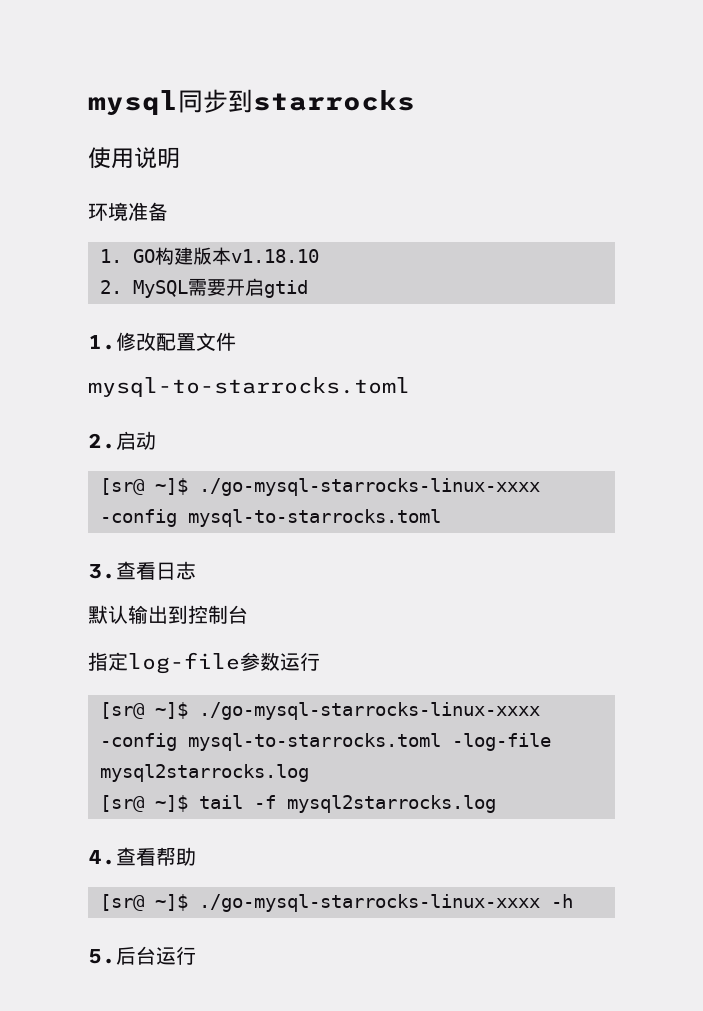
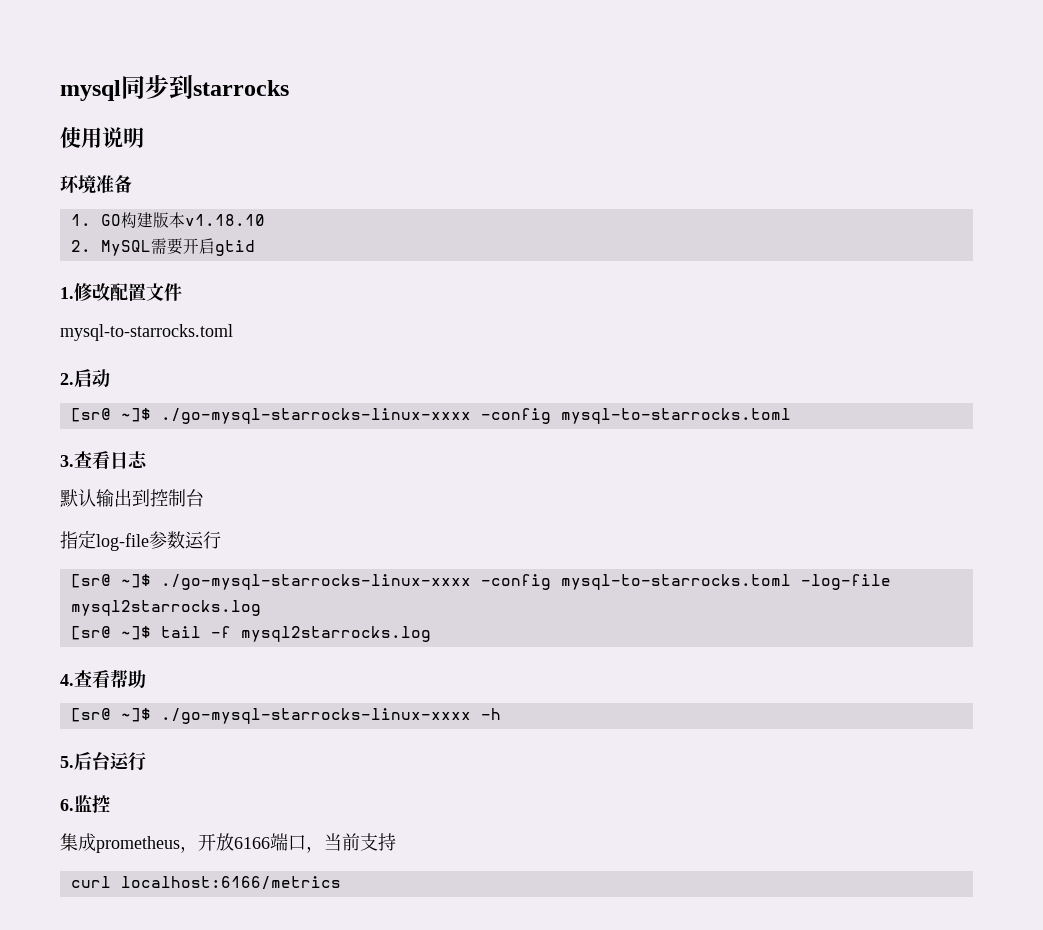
+ 6.监控
+ 集成prometheus，开放6166端口，当前支持
+ curl localhost:6166/metrics

